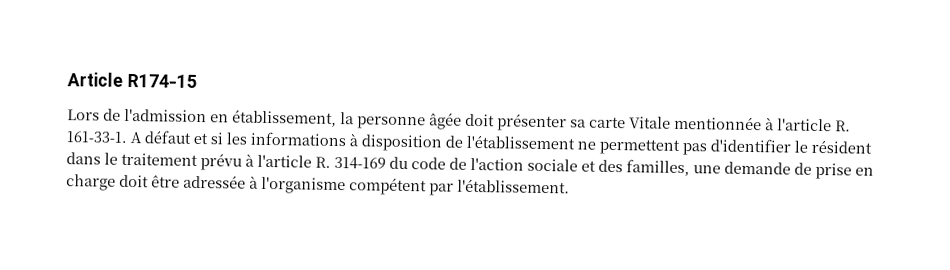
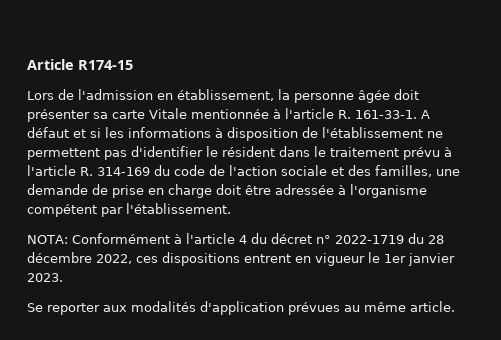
+ NOTA: Conformément à l'article 4 du décret n° 2022-1719 du 28 décembre 2022, ces dispositions entrent en vigueur le 1er janvier 2023.
+ Se reporter aux modalités d'application prévues au même article.

